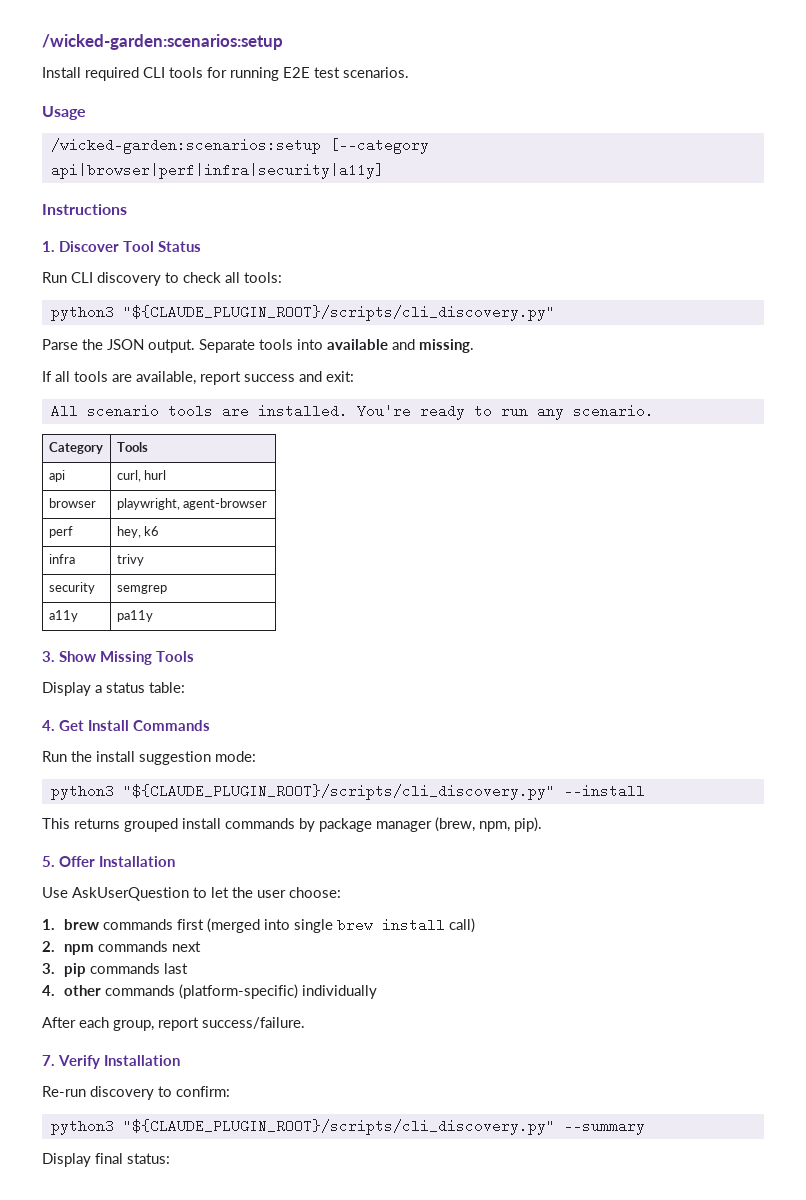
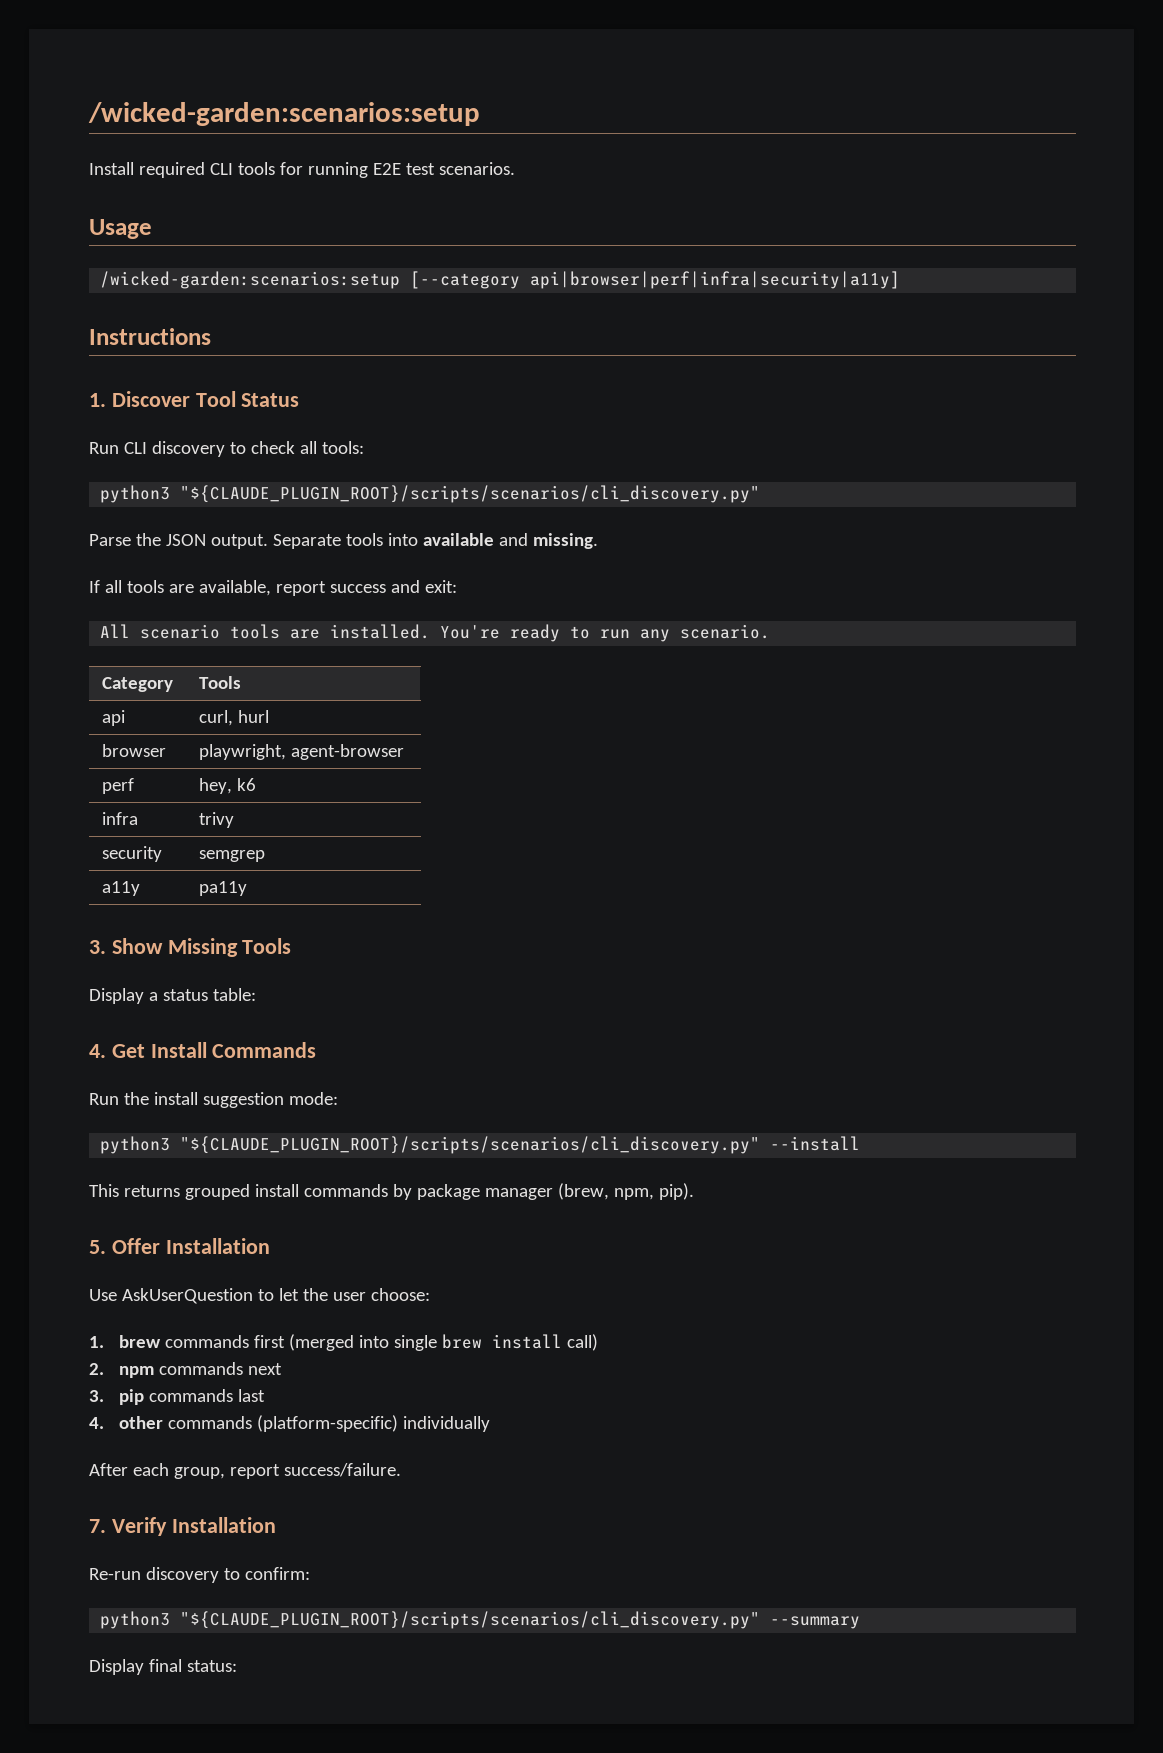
  Run CLI discovery to check all tools:
- python3 "${CLAUDE_PLUGIN_ROOT}/scripts/cli_discovery.py"
+ python3 "${CLAUDE_PLUGIN_ROOT}/scripts/scenarios/cli_discovery.py"
- python3 "${CLAUDE_PLUGIN_ROOT}/scripts/cli_discovery.py" --install
+ python3 "${CLAUDE_PLUGIN_ROOT}/scripts/scenarios/cli_discovery.py" --install
- python3 "${CLAUDE_PLUGIN_ROOT}/scripts/cli_discovery.py" --summary
+ python3 "${CLAUDE_PLUGIN_ROOT}/scripts/scenarios/cli_discovery.py" --summary

